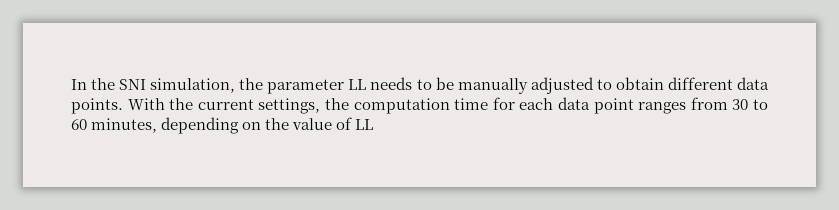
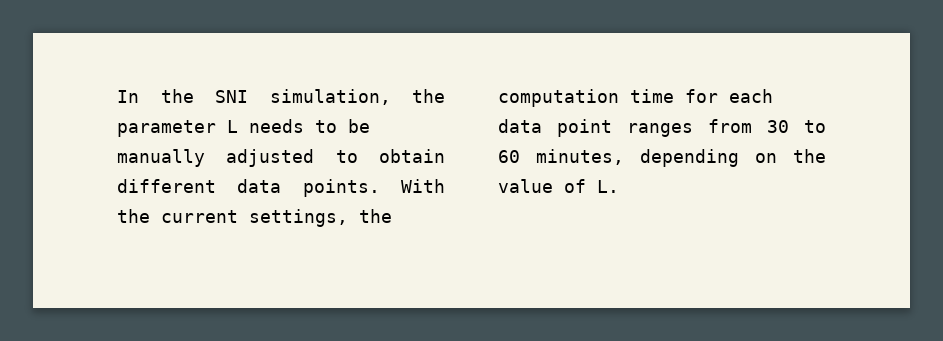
- In the SNI simulation, the parameter LL needs to be manually adjusted to obtain different data points.
+ In the SNI simulation, the parameter L needs to be manually adjusted to obtain different data points.
- With the current settings, the computation time for each data point ranges from 30 to 60 minutes, depending on the value of LL
+ With the current settings, the computation time for each data point ranges from 30 to 60 minutes, depending on the value of L.

